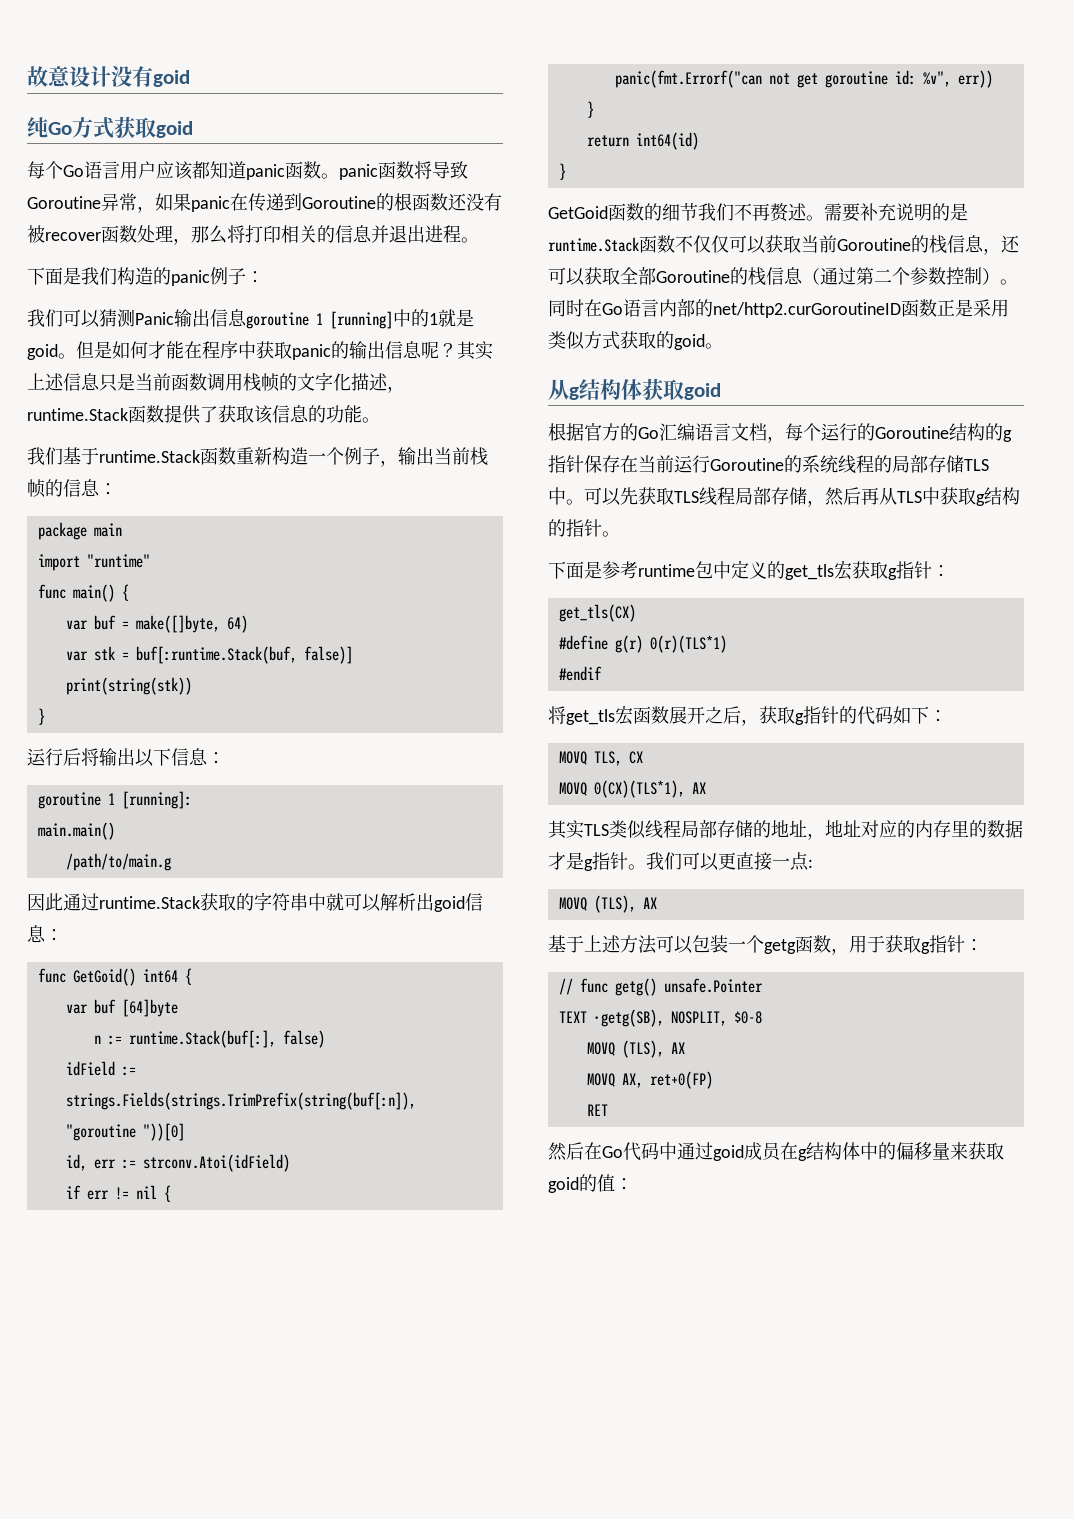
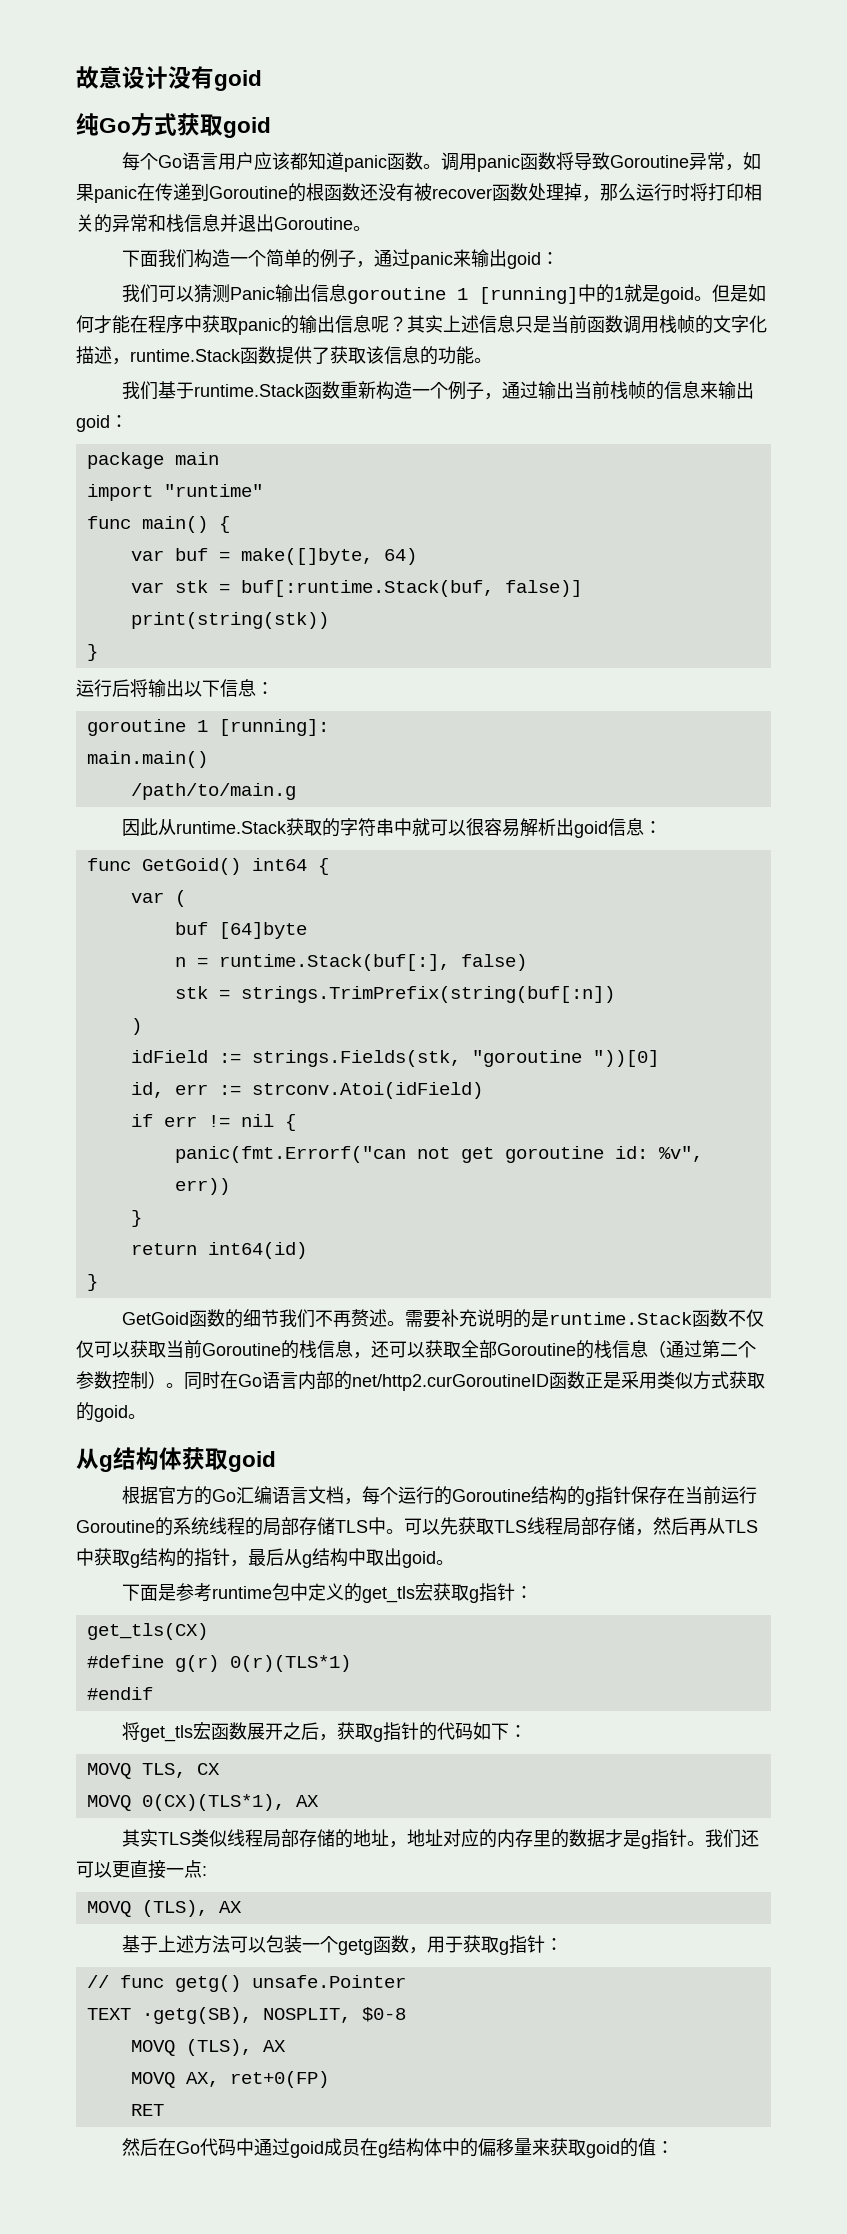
- 每个Go语言用户应该都知道panic函数。panic函数将导致Goroutine异常，如果panic在传递到Goroutine的根函数还没有被recover函数处理，那么将打印相关的信息并退出进程。
- 下面是我们构造的panic例子：
+ 每个Go语言用户应该都知道panic函数。调用panic函数将导致Goroutine异常，如果panic在传递到Goroutine的根函数还没有被recover函数处理掉，那么运行时将打印相关的异常和栈信息并退出Goroutine。
+ 下面我们构造一个简单的例子，通过panic来输出goid：
- 我们基于runtime.Stack函数重新构造一个例子，输出当前栈帧的信息：
+ 我们基于runtime.Stack函数重新构造一个例子，通过输出当前栈帧的信息来输出goid：
- 因此通过runtime.Stack获取的字符串中就可以解析出goid信息：
+ 因此从runtime.Stack获取的字符串中就可以很容易解析出goid信息：
- var buf [64]byte
+ var (
+ buf [64]byte
- n := runtime.Stack(buf[:], false)
+ n = runtime.Stack(buf[:], false)
+ stk = strings.TrimPrefix(string(buf[:n])
+ )
- idField := strings.Fields(strings.TrimPrefix(string(buf[:n]), "goroutine "))[0]
+ idField := strings.Fields(stk, "goroutine "))[0]
- 可以先获取TLS线程局部存储，然后再从TLS中获取g结构的指针。
+ 可以先获取TLS线程局部存储，然后再从TLS中获取g结构的指针，最后从g结构中取出goid。
- 我们可以更直接一点:
+ 我们还可以更直接一点:

